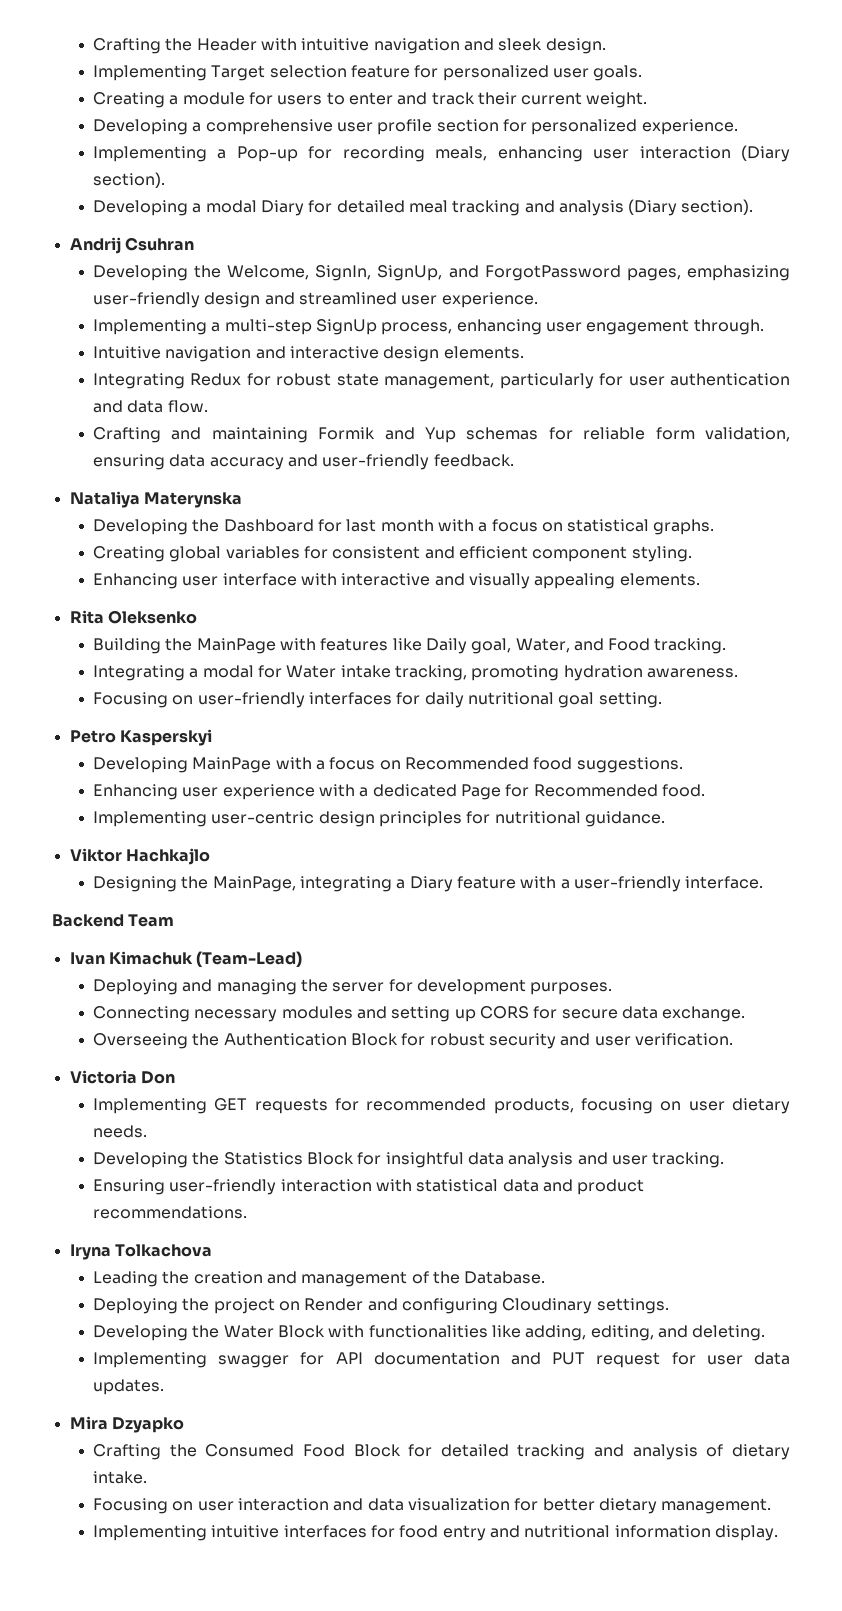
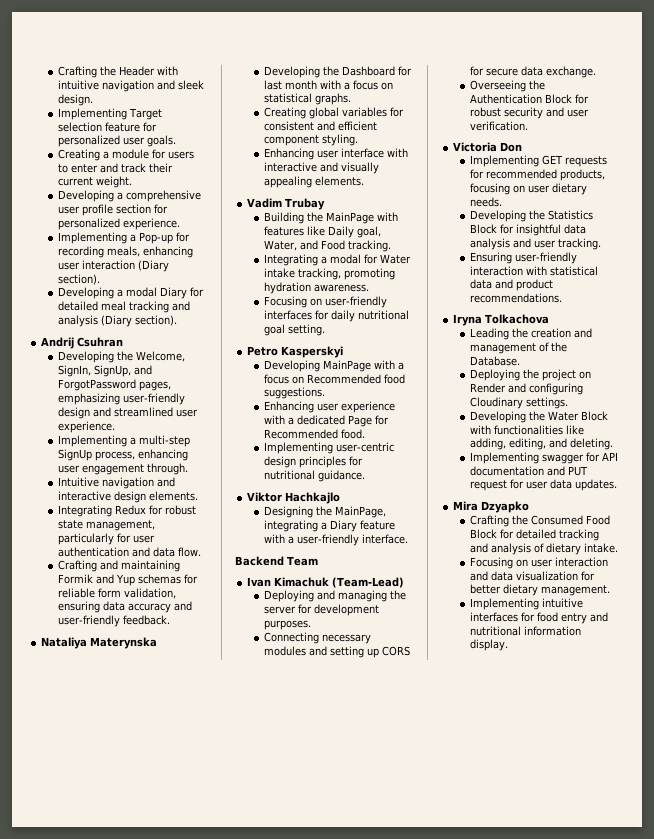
- Rita Oleksenko
+ Vadim Trubay

